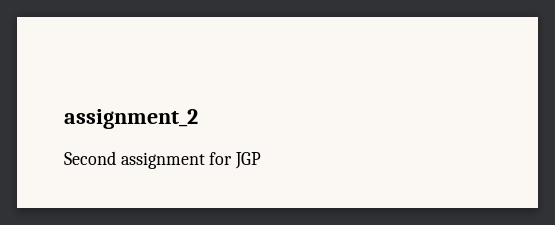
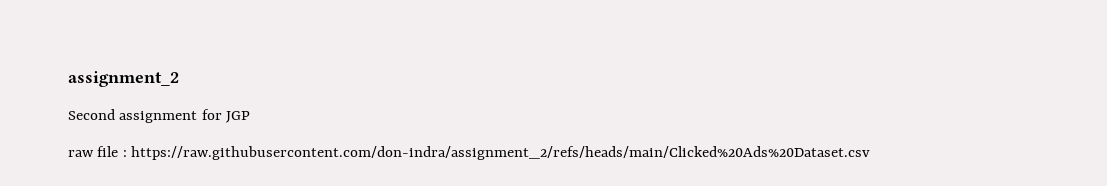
+ raw file : https://raw.githubusercontent.com/don-indra/assignment_2/refs/heads/main/Clicked%20Ads%20Dataset.csv

